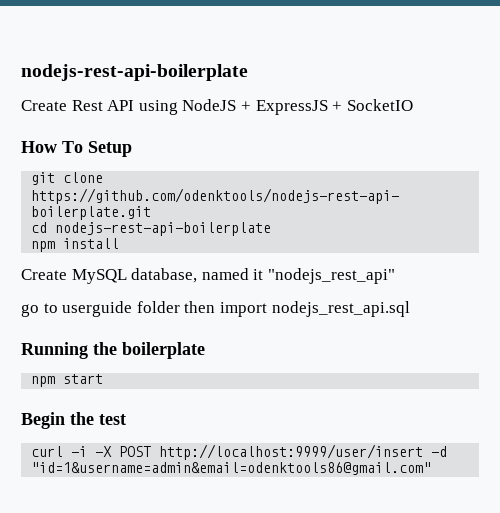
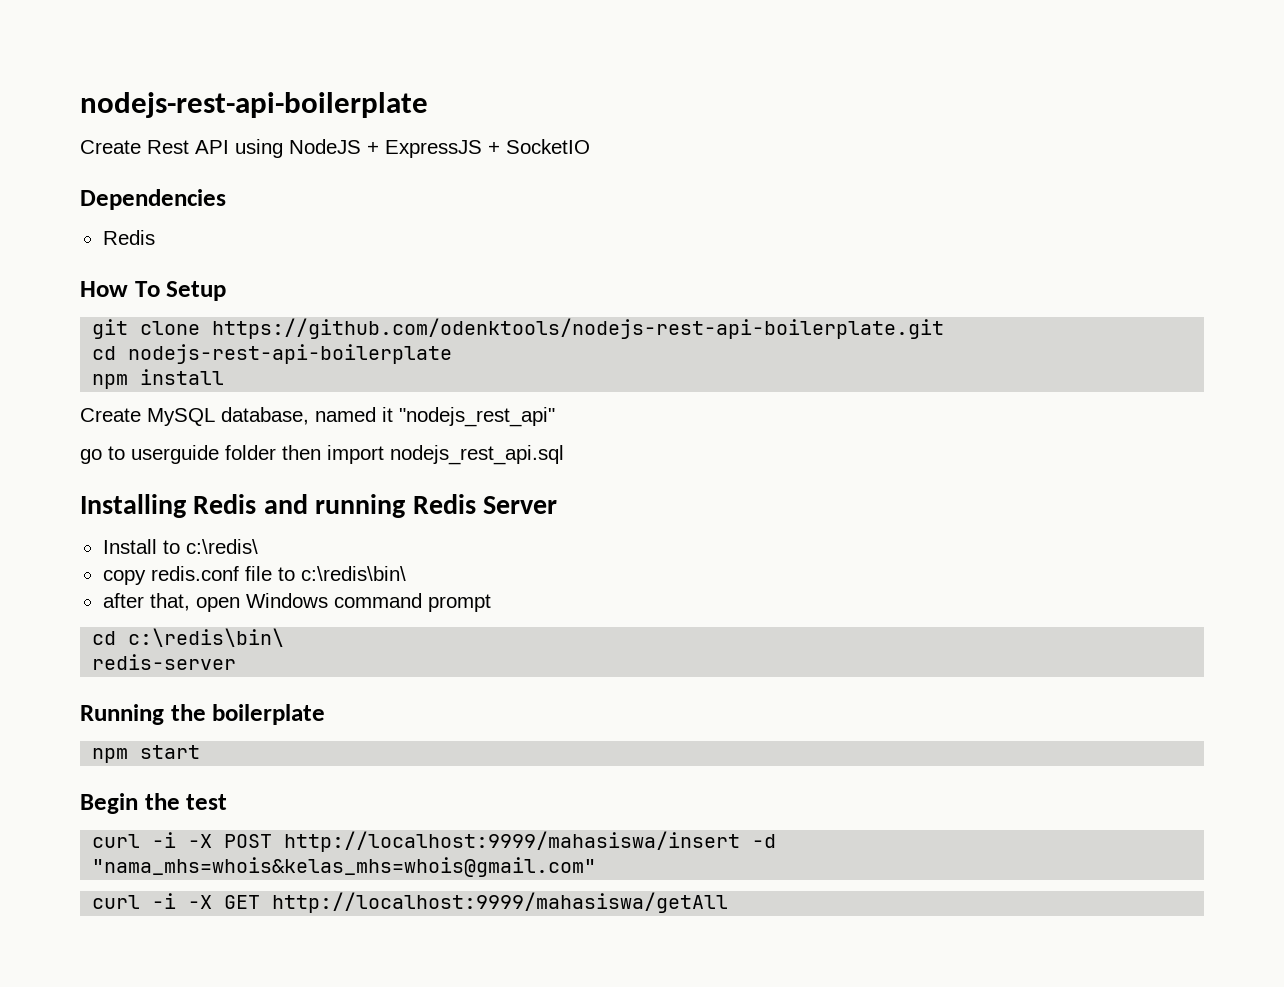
+ Dependencies
+ Redis
+ Installing Redis and running Redis Server
+ Install to c:\redis\
+ copy redis.conf file to c:\redis\bin\
+ after that, open Windows command prompt
+ cd c:\redis\bin\
+ redis-server
- curl -i -X POST http://localhost:9999/user/insert -d "id=1&username=admin&email=odenktools86@gmail.com"
+ curl -i -X POST http://localhost:9999/mahasiswa/insert -d "nama_mhs=whois&kelas_mhs=whois@gmail.com"
+ curl -i -X GET http://localhost:9999/mahasiswa/getAll

